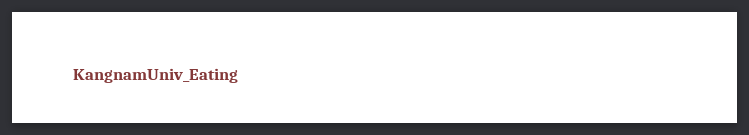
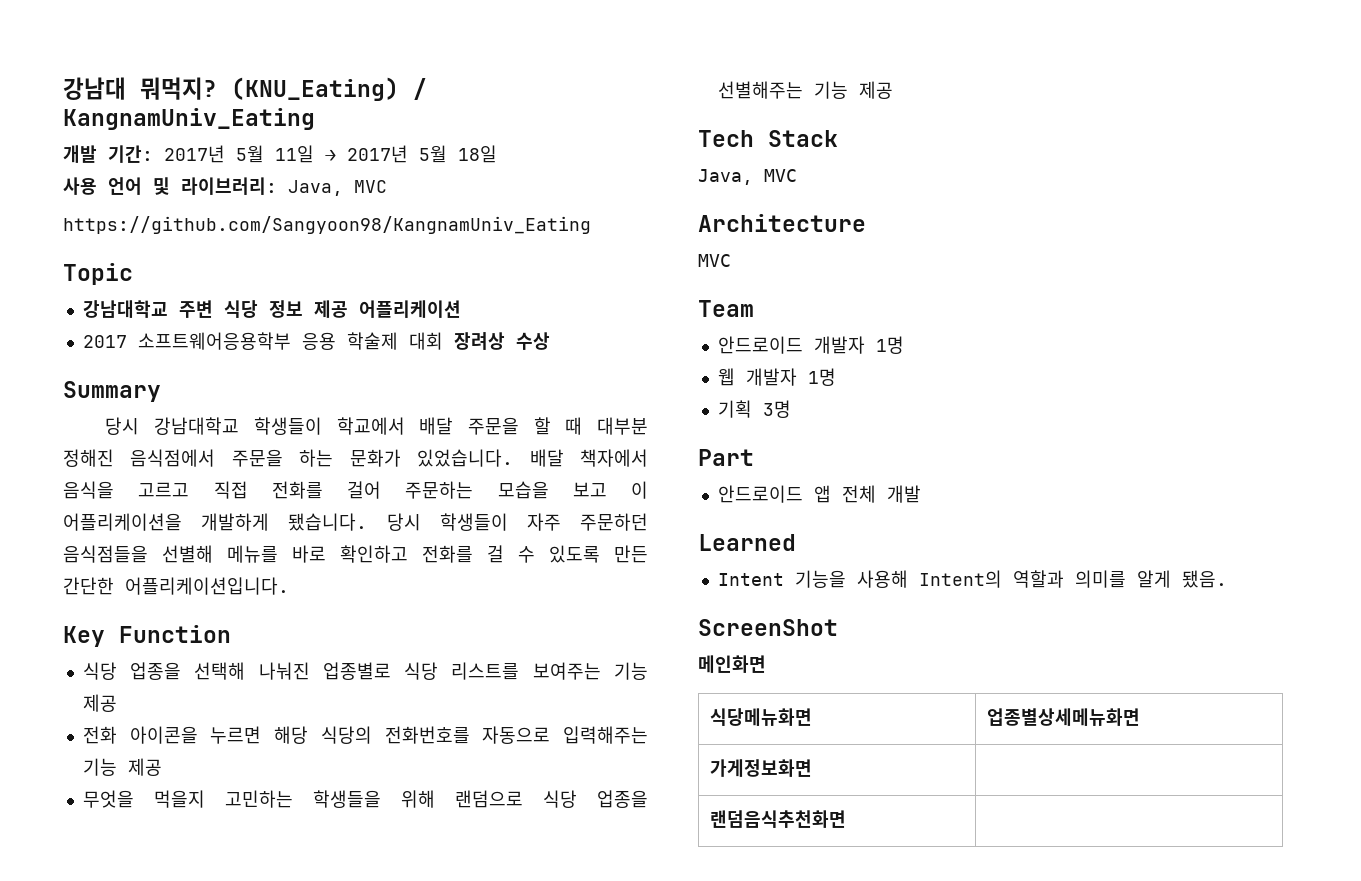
- KangnamUniv_Eating
+ 강남대 뭐먹지? (KNU_Eating) / KangnamUniv_Eating
+ 개발 기간: 2017년 5월 11일 → 2017년 5월 18일
+ 사용 언어 및 라이브러리: Java, MVC
+ https://github.com/Sangyoon98/KangnamUniv_Eating
+ Topic
+ 강남대학교 주변 식당 정보 제공 어플리케이션
+ 2017 소프트웨어응용학부 응용 학술제 대회 장려상 수상
+ Summary
+ 당시 강남대학교 학생들이 학교에서 배달 주문을 할 때 대부분 정해진 음식점에서 주문을 하는 문화가 있었습니다. 배달 책자에서 음식을 고르고 직접 전화를 걸어 주문하는 모습을 보고 이 어플리케이션을 개발하게 됐습니다. 당시 학생들이 자주 주문하던 음식점들을 선별해 메뉴를 바로 확인하고 전화를 걸 수 있도록 만든 간단한 어플리케이션입니다.
+ Key Function
+ 식당 업종을 선택해 나눠진 업종별로 식당 리스트를 보여주는 기능 제공
+ 전화 아이콘을 누르면 해당 식당의 전화번호를 자동으로 입력해주는 기능 제공
+ 무엇을 먹을지 고민하는 학생들을 위해 랜덤으로 식당 업종을 선별해주는 기능 제공
+ Tech Stack
+ Java, MVC
+ Architecture
+ MVC
+ Team
+ 안드로이드 개발자 1명
+ 웹 개발자 1명
+ 기획 3명
+ Part
+ 안드로이드 앱 전체 개발
+ Learned
+ Intent 기능을 사용해 Intent의 역할과 의미를 알게 됐음.
+ ScreenShot
+ 메인화면
+ 식당메뉴화면 | 업종별상세메뉴화면
+ 가게정보화면 |
+ 랜덤음식추천화면 |

